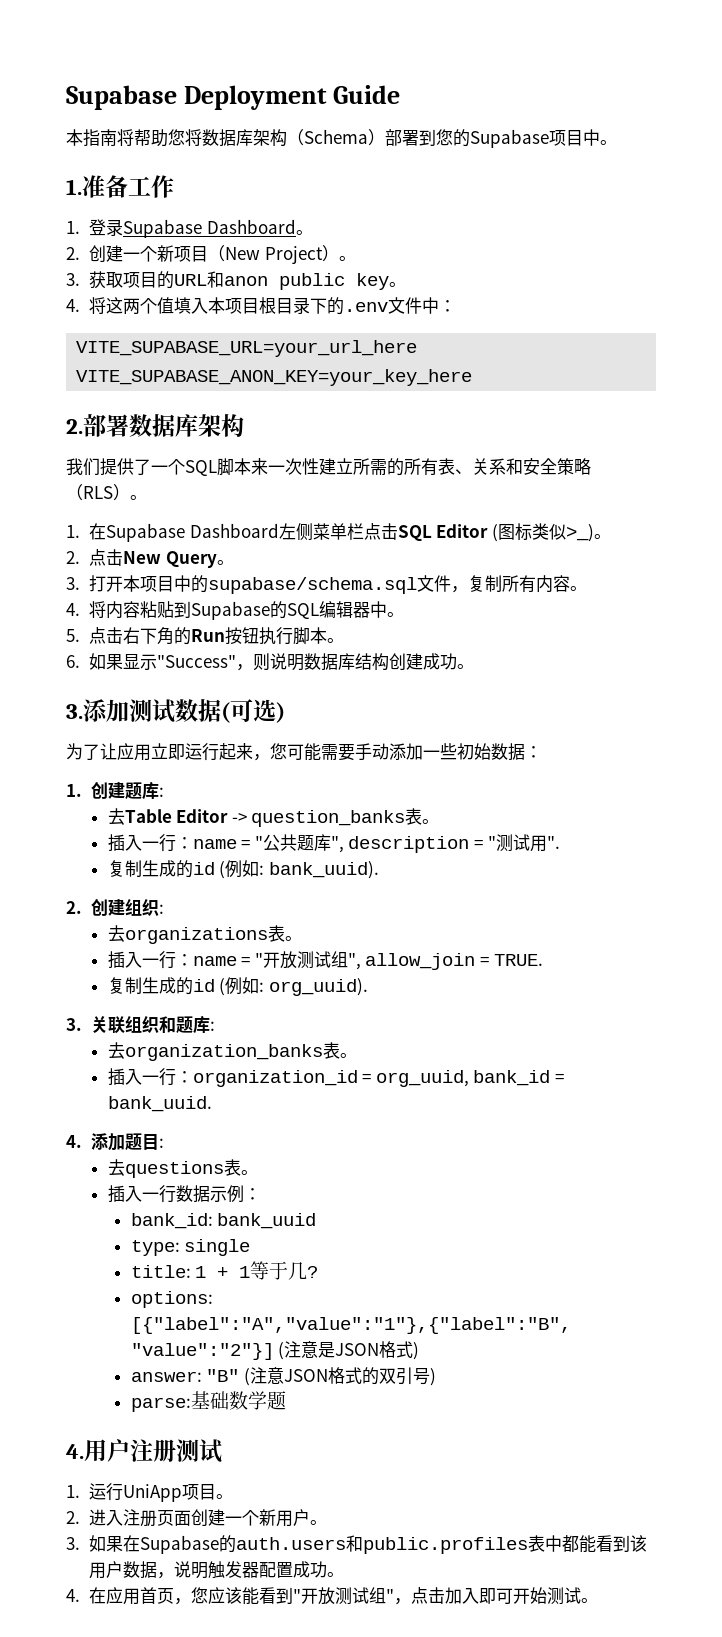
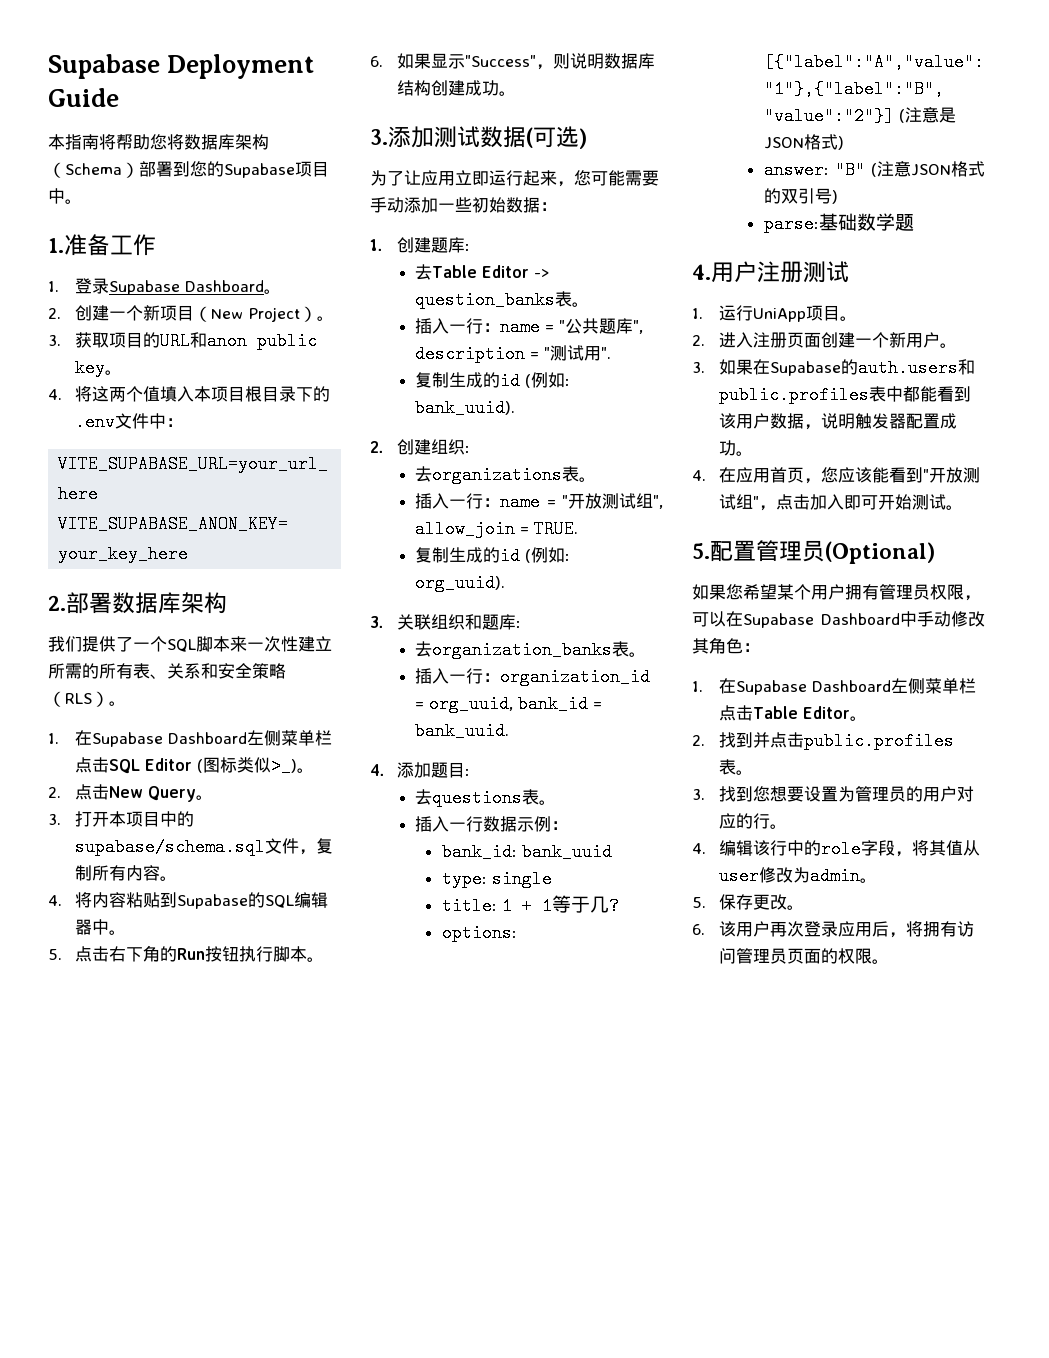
+ 5.配置管理员(Optional)
+ 如果您希望某个用户拥有管理员权限，可以在Supabase Dashboard中手动修改其角色：
+ 1.在Supabase Dashboard左侧菜单栏点击Table Editor。
+ 2.找到并点击public.profiles表。
+ 3.找到您想要设置为管理员的用户对应的行。
+ 4.编辑该行中的role字段，将其值从user修改为admin。
+ 5.保存更改。
+ 6.该用户再次登录应用后，将拥有访问管理员页面的权限。

